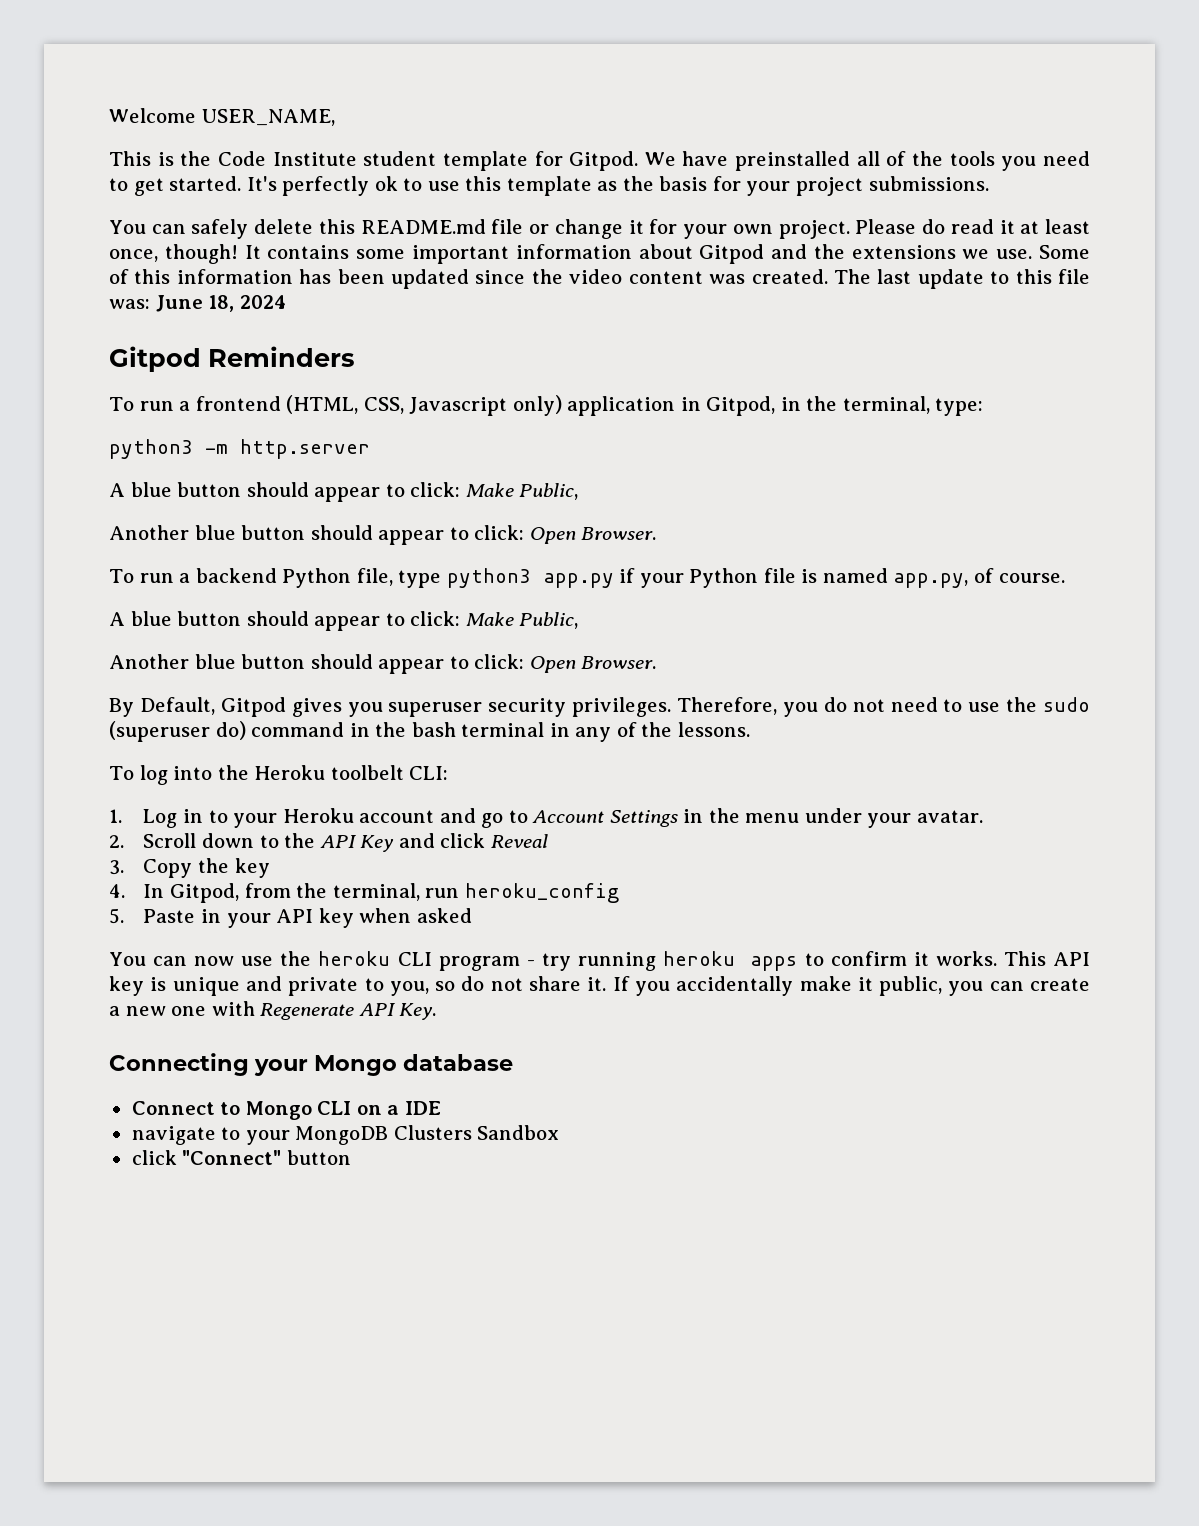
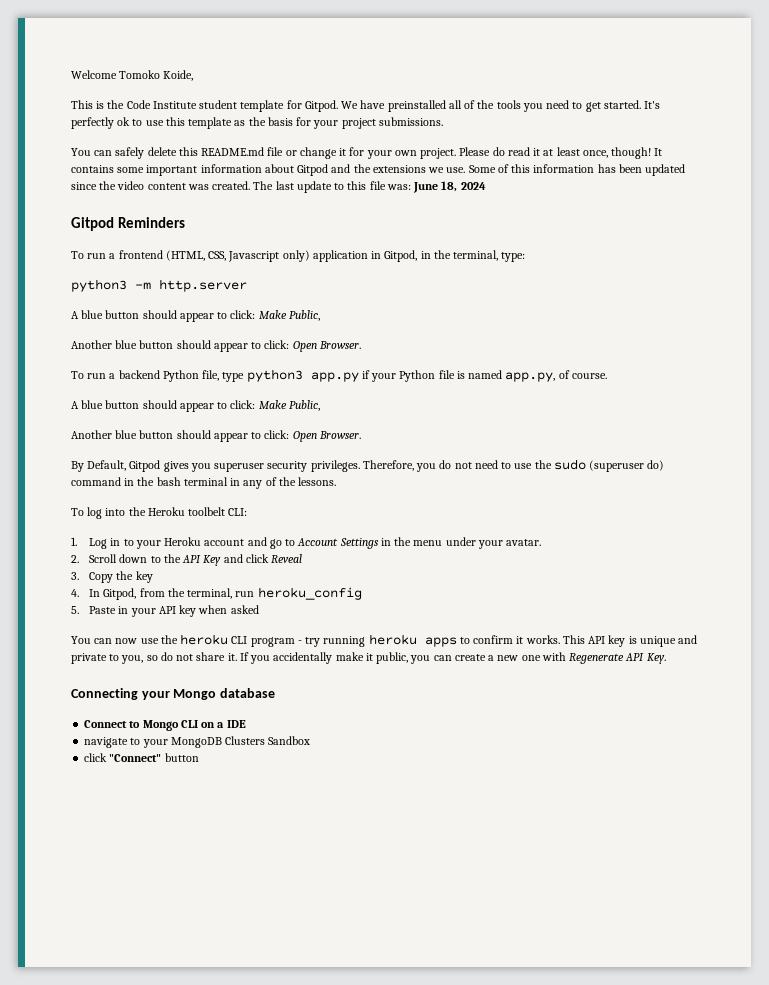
- Welcome USER_NAME,
+ Welcome Tomoko Koide,

